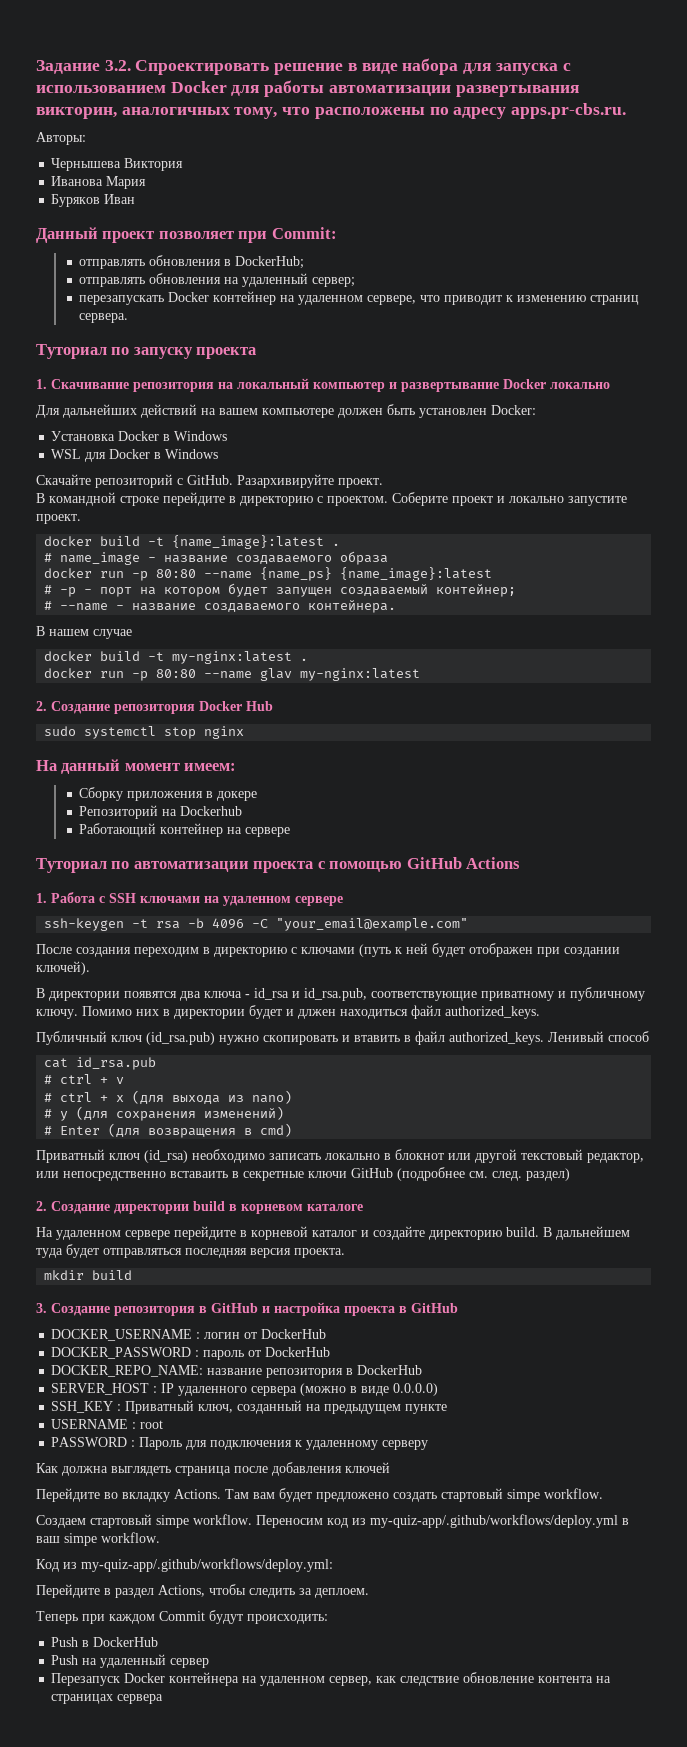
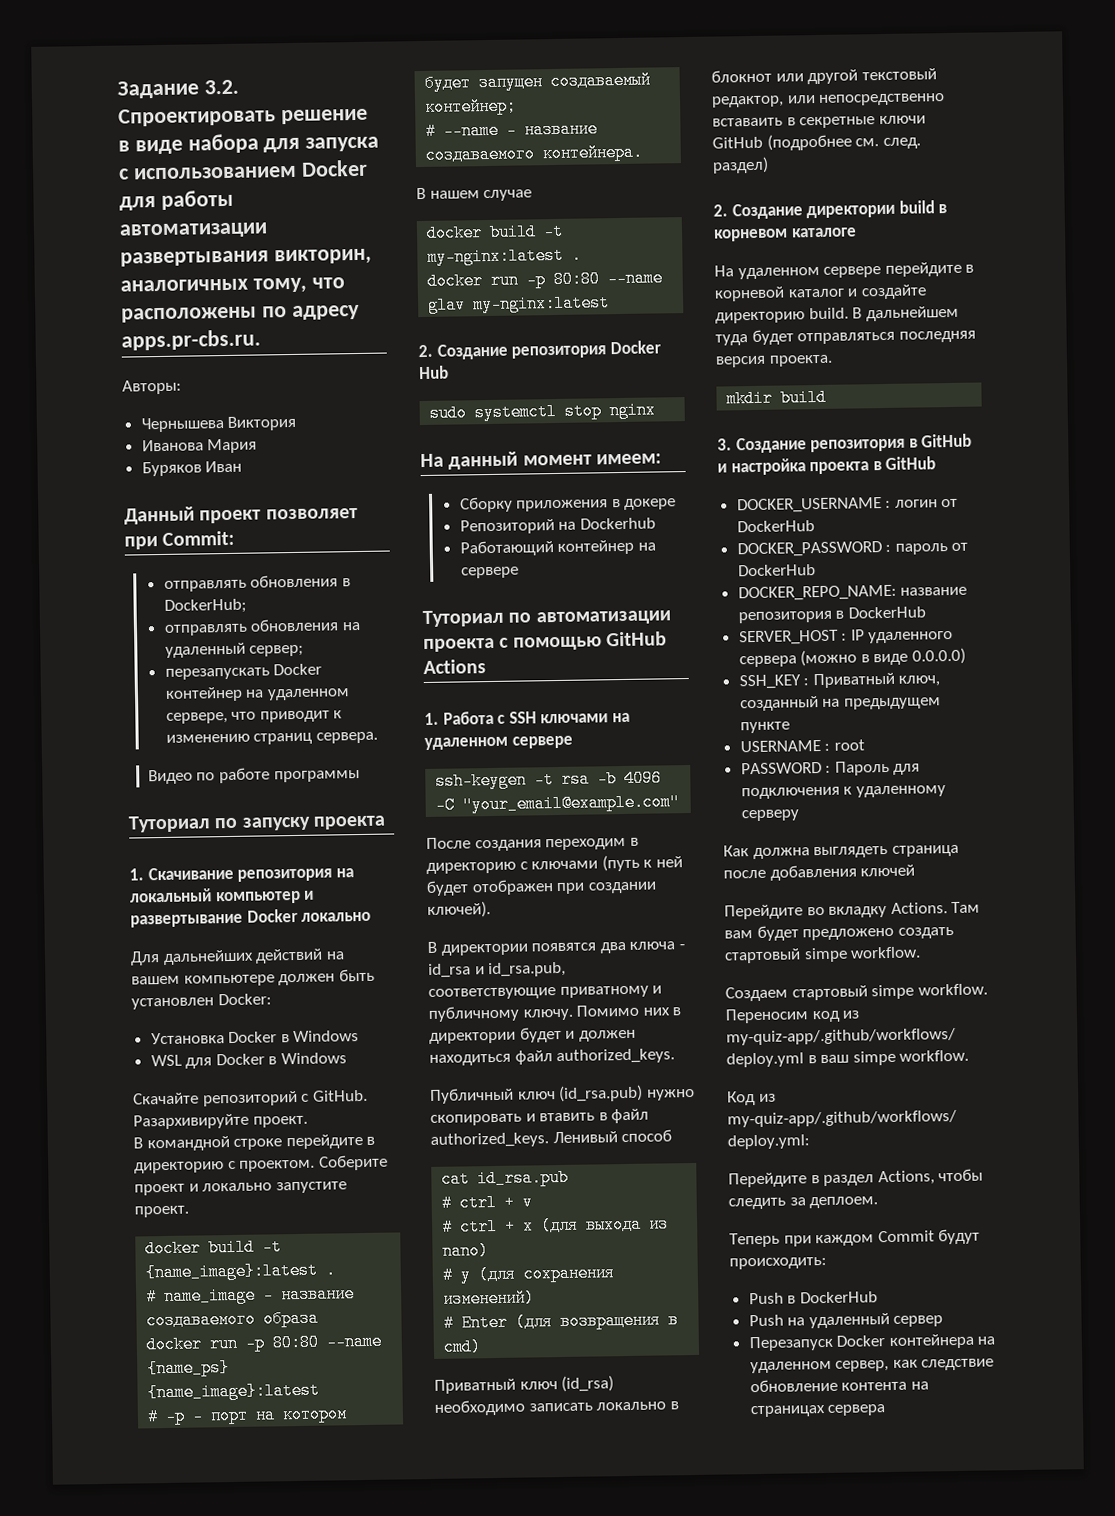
+ Видео по работе программы
- Помимо них в директории будет и длжен находиться файл authorized_keys.
+ Помимо них в директории будет и должен находиться файл authorized_keys.

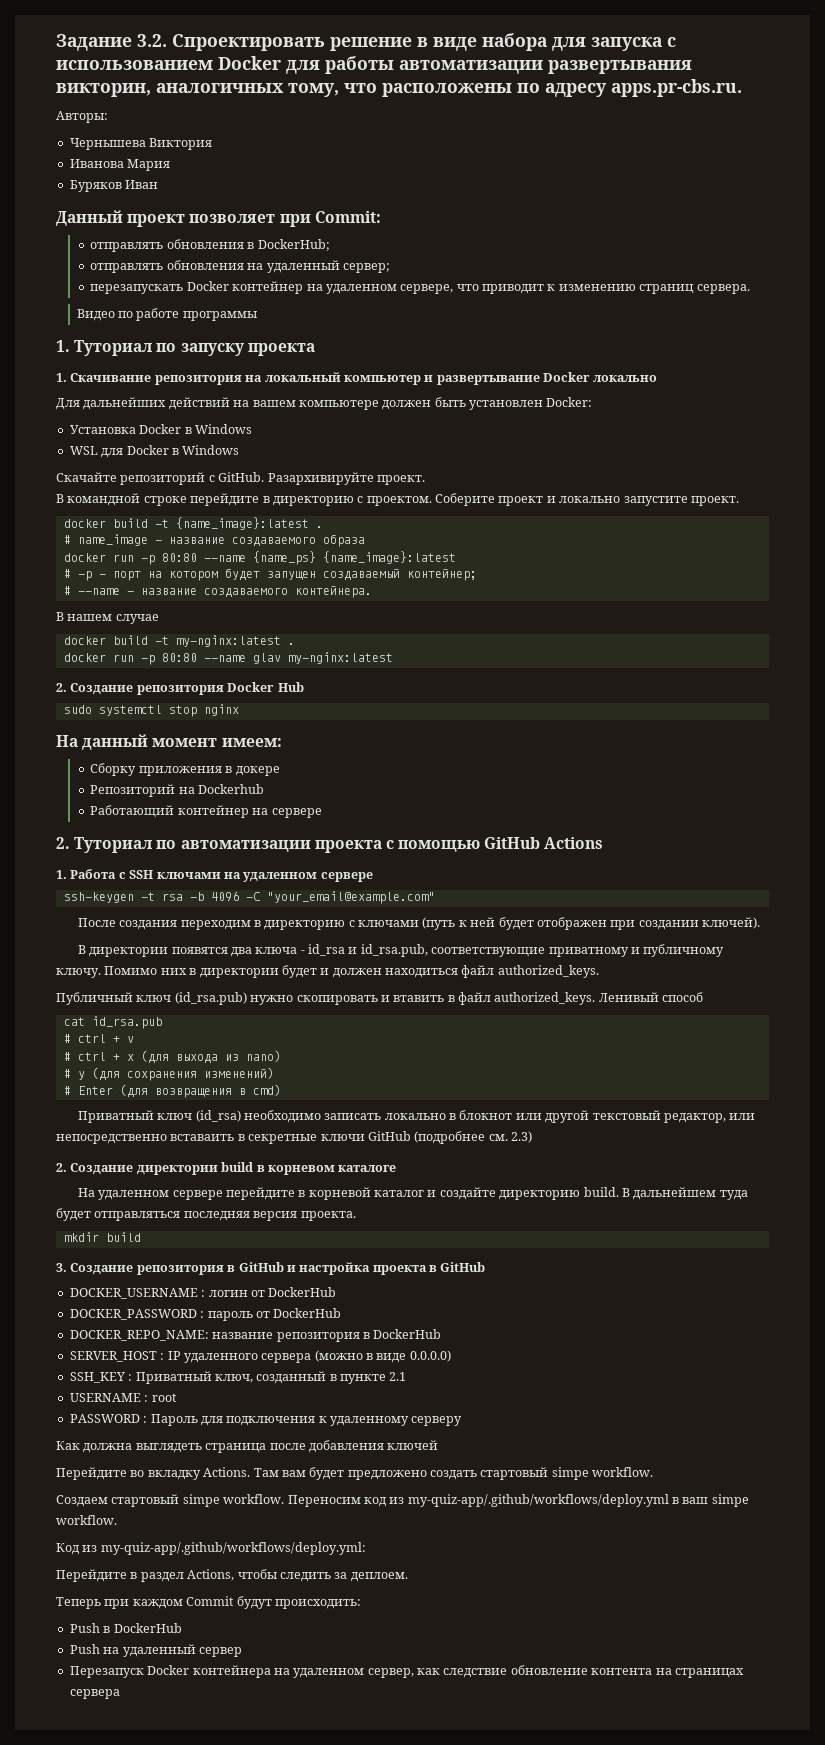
- Туториал по запуску проекта
+ 1. Туториал по запуску проекта
- Туториал по автоматизации проекта с помощью GitHub Actions
+ 2. Туториал по автоматизации проекта с помощью GitHub Actions
- Приватный ключ (id_rsa) необходимо записать локально в блокнот или другой текстовый редактор, или непосредственно вставаить в секретные ключи GitHub (подробнее см. след. раздел)
+ Приватный ключ (id_rsa) необходимо записать локально в блокнот или другой текстовый редактор, или непосредственно вставаить в секретные ключи GitHub (подробнее см. 2.3)
- SSH_KEY : Приватный ключ, созданный на предыдущем пункте
+ SSH_KEY : Приватный ключ, созданный в пункте 2.1

